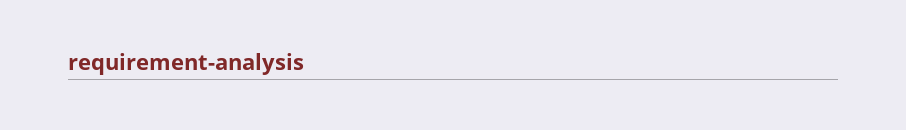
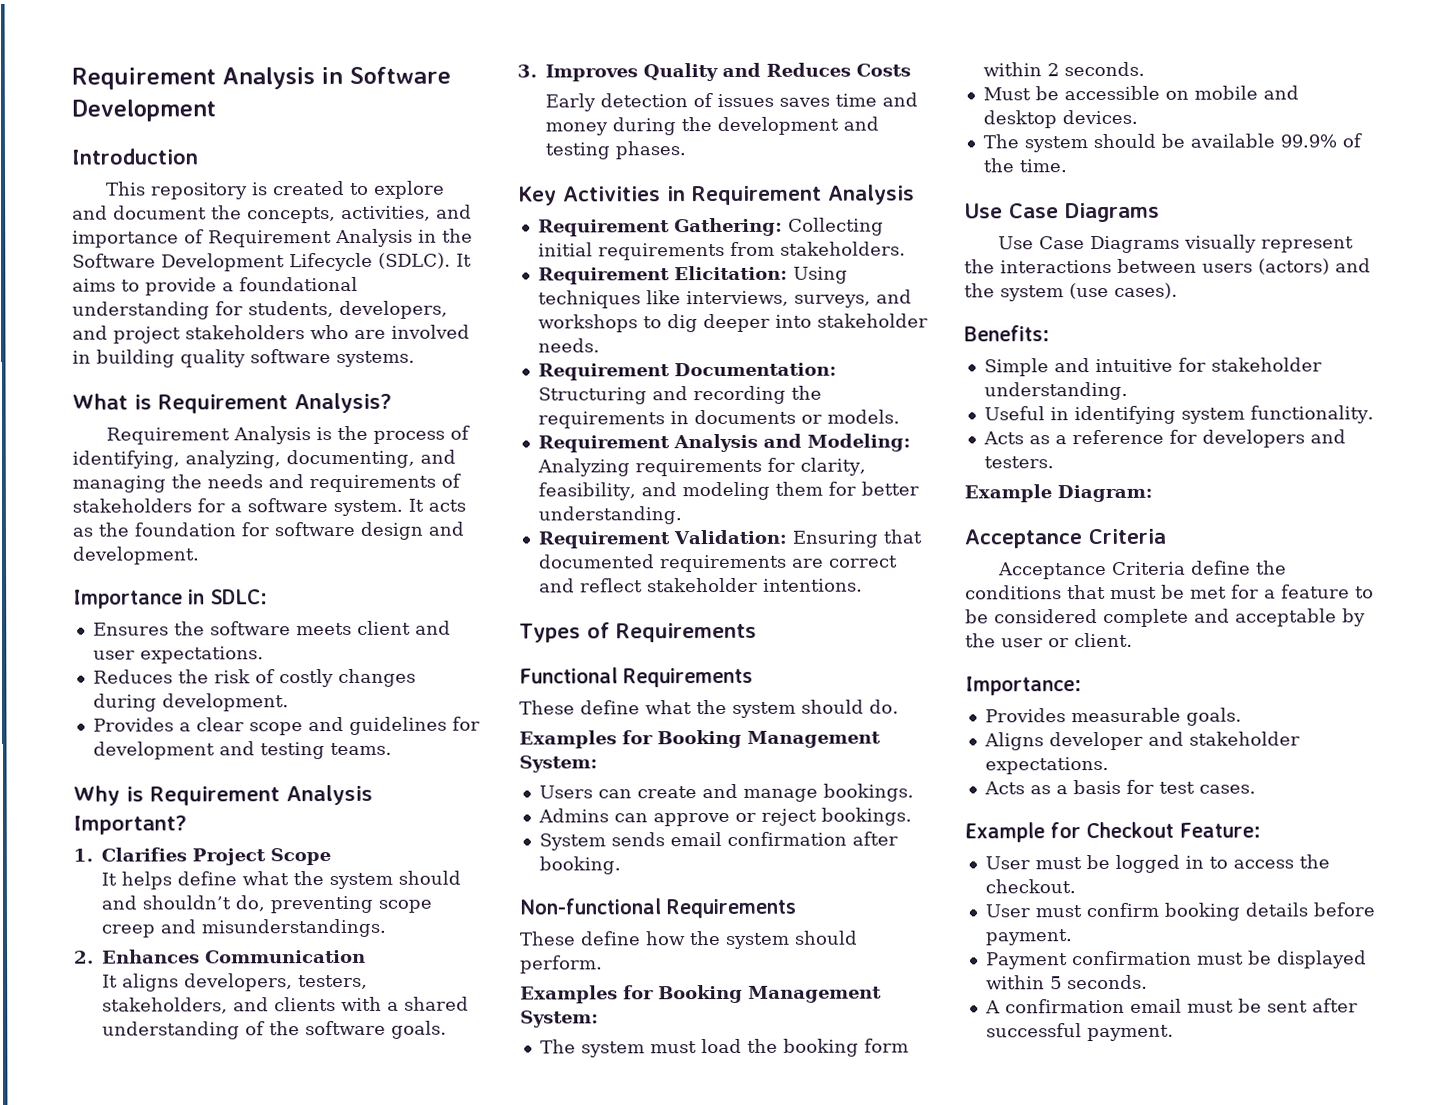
- requirement-analysis
+ Requirement Analysis in Software Development
+ Introduction
+ This repository is created to explore and document the concepts, activities, and importance of Requirement Analysis in the Software Development Lifecycle (SDLC). It aims to provide a foundational understanding for students, developers, and project stakeholders who are involved in building quality software systems.
+ What is Requirement Analysis?
+ Requirement Analysis is the process of identifying, analyzing, documenting, and managing the needs and requirements of stakeholders for a software system. It acts as the foundation for software design and development.
+ Importance in SDLC:
+ Ensures the software meets client and user expectations.
+ Reduces the risk of costly changes during development.
+ Provides a clear scope and guidelines for development and testing teams.
+ Why is Requirement Analysis Important?
+ 1. Clarifies Project Scope
+ It helps define what the system should and shouldn’t do, preventing scope creep and misunderstandings.
+ 2. Enhances Communication
+ It aligns developers, testers, stakeholders, and clients with a shared understanding of the software goals.
+ 3. Improves Quality and Reduces Costs
+ Early detection of issues saves time and money during the development and testing phases.
+ Key Activities in Requirement Analysis
+ Requirement Gathering: Collecting initial requirements from stakeholders.
+ Requirement Elicitation: Using techniques like interviews, surveys, and workshops to dig deeper into stakeholder needs.
+ Requirement Documentation: Structuring and recording the requirements in documents or models.
+ Requirement Analysis and Modeling: Analyzing requirements for clarity, feasibility, and modeling them for better understanding.
+ Requirement Validation: Ensuring that documented requirements are correct and reflect stakeholder intentions.
+ Types of Requirements
+ Functional Requirements
+ These define what the system should do.
+ Examples for Booking Management System:
+ Users can create and manage bookings.
+ Admins can approve or reject bookings.
+ System sends email confirmation after booking.
+ Non-functional Requirements
+ These define how the system should perform.
+ Examples for Booking Management System:
+ The system must load the booking form within 2 seconds.
+ Must be accessible on mobile and desktop devices.
+ The system should be available 99.9% of the time.
+ Use Case Diagrams
+ Use Case Diagrams visually represent the interactions between users (actors) and the system (use cases).
+ Benefits:
+ Simple and intuitive for stakeholder understanding.
+ Useful in identifying system functionality.
+ Acts as a reference for developers and testers.
+ Example Diagram:
+ Acceptance Criteria
+ Acceptance Criteria define the conditions that must be met for a feature to be considered complete and acceptable by the user or client.
+ Importance:
+ Provides measurable goals.
+ Aligns developer and stakeholder expectations.
+ Acts as a basis for test cases.
+ Example for Checkout Feature:
+ User must be logged in to access the checkout.
+ User must confirm booking details before payment.
+ Payment confirmation must be displayed within 5 seconds.
+ A confirmation email must be sent after successful payment.

